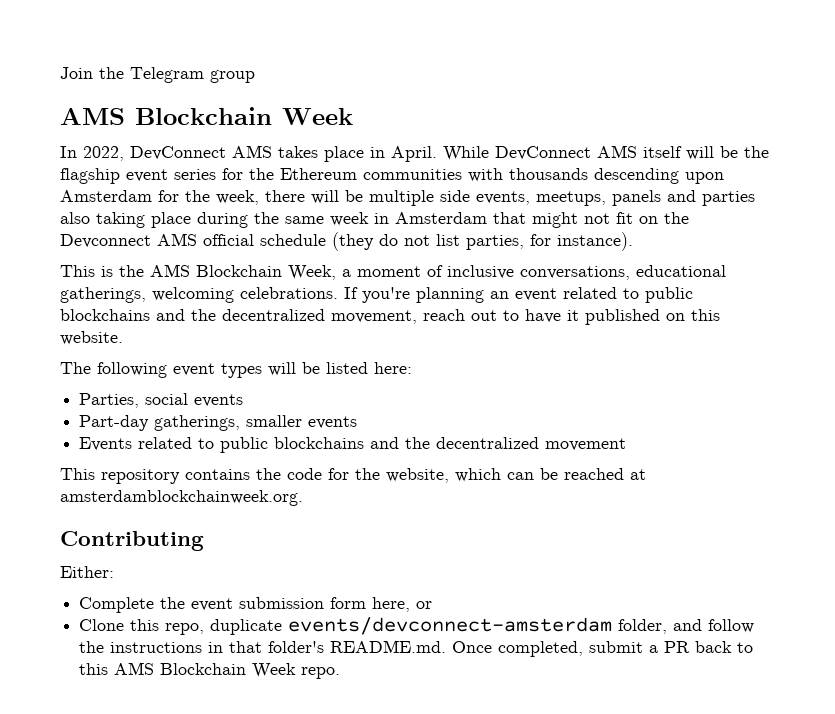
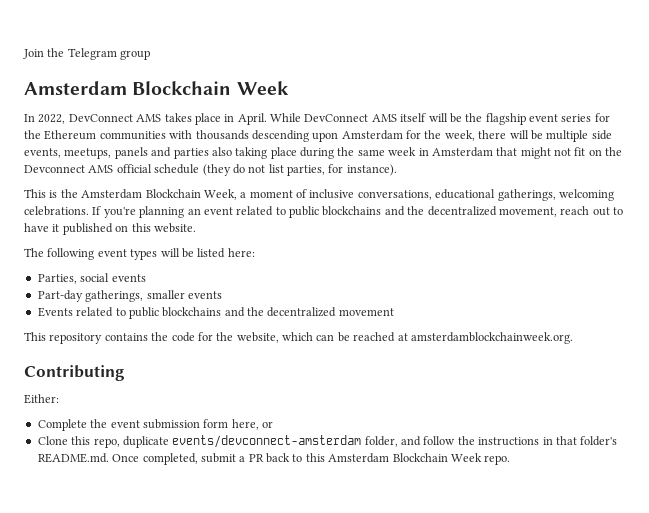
  Join the Telegram group
- AMS Blockchain Week
+ Amsterdam Blockchain Week
- This is the AMS Blockchain Week, a moment of inclusive conversations, educational gatherings, welcoming celebrations.
+ This is the Amsterdam Blockchain Week, a moment of inclusive conversations, educational gatherings, welcoming celebrations.
- Clone this repo, duplicate events/devconnect-amsterdam folder, and follow the instructions in that folder's README.md. Once completed, submit a PR back to this AMS Blockchain Week repo.
+ Clone this repo, duplicate events/devconnect-amsterdam folder, and follow the instructions in that folder's README.md. Once completed, submit a PR back to this Amsterdam Blockchain Week repo.

